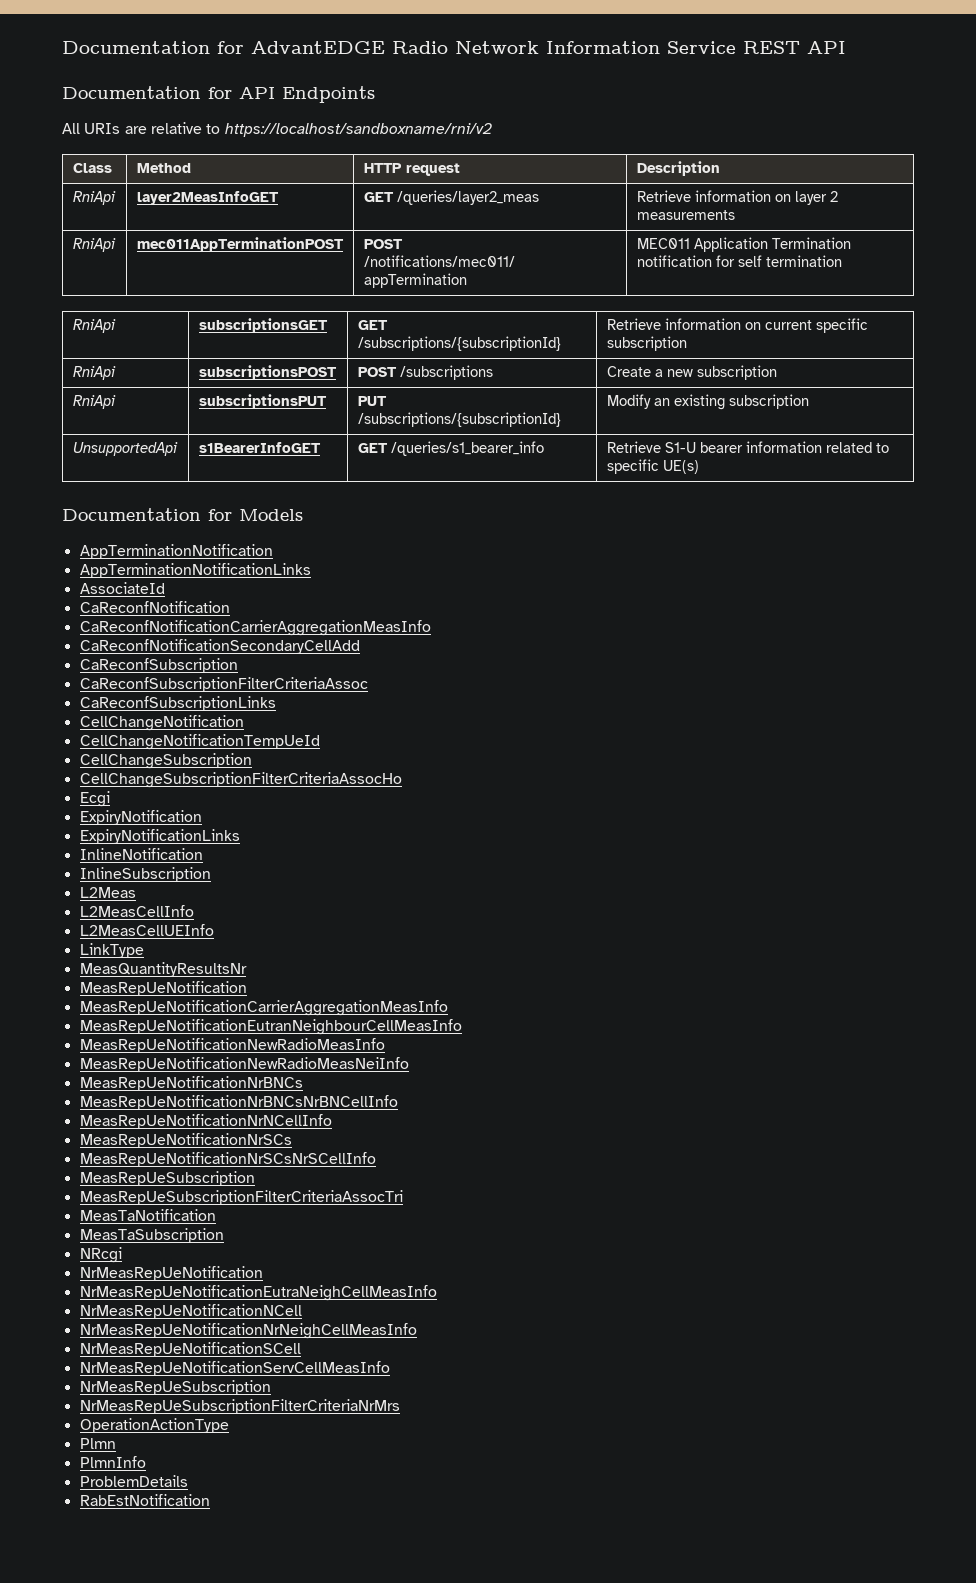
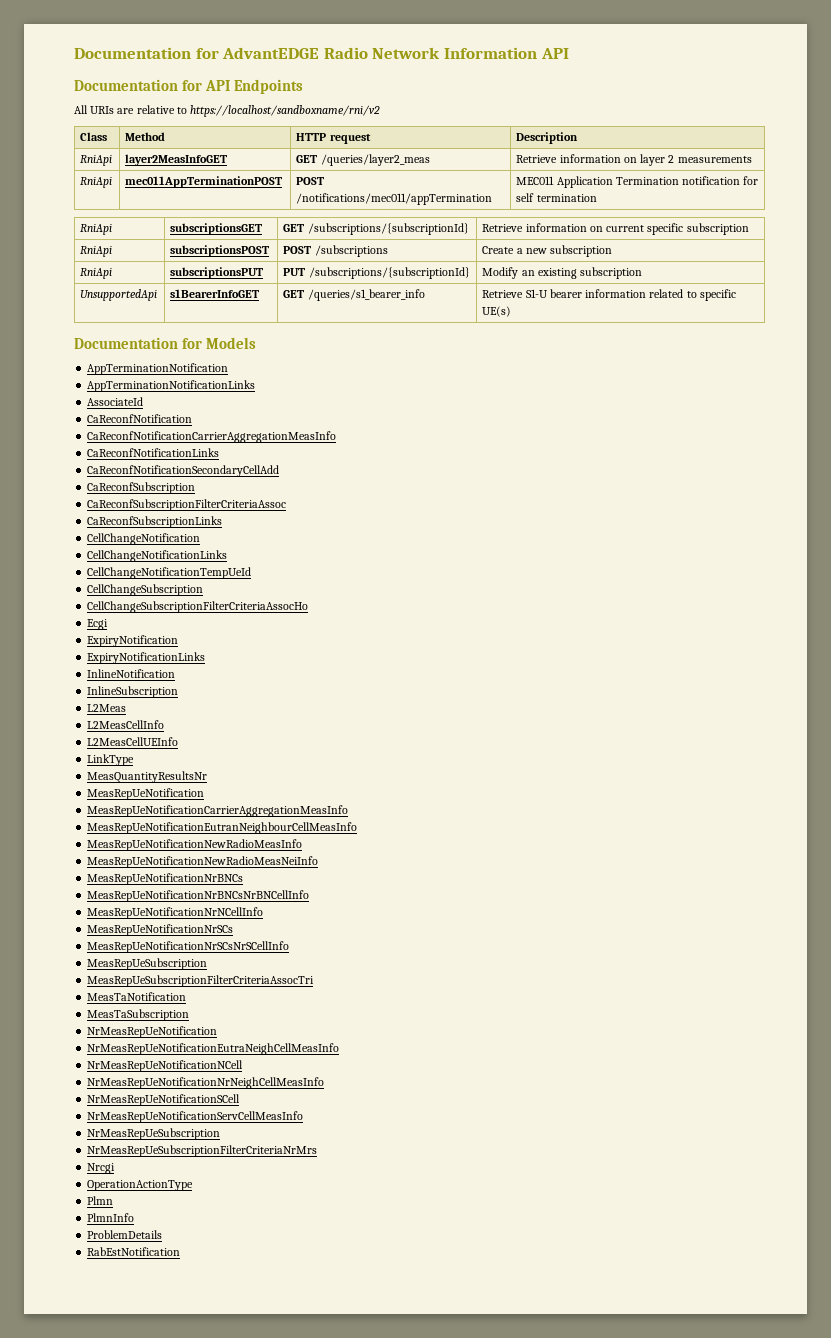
- Documentation for AdvantEDGE Radio Network Information Service REST API
+ Documentation for AdvantEDGE Radio Network Information API
+ CaReconfNotificationLinks
+ CellChangeNotificationLinks
- NRcgi
+ Nrcgi

